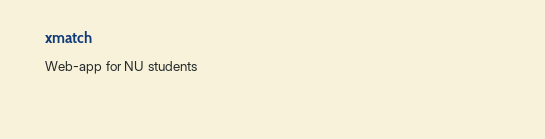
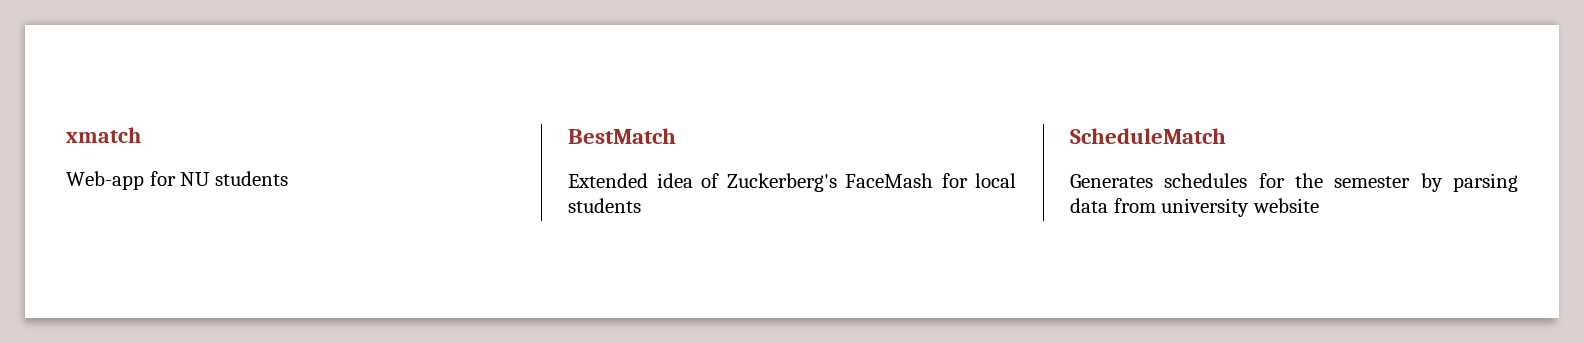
+ BestMatch
+ Extended idea of Zuckerberg's FaceMash for local students
+ ScheduleMatch
+ Generates schedules for the semester by parsing data from university website

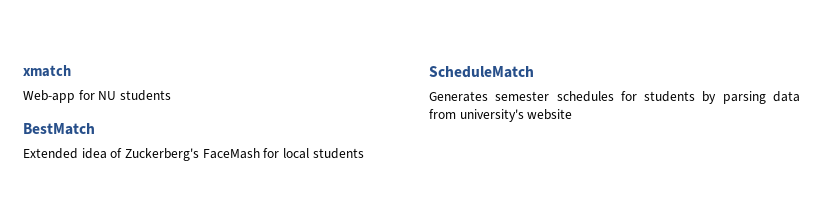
- Generates schedules for the semester by parsing data from university website
+ Generates semester schedules for students by parsing data from university's website

